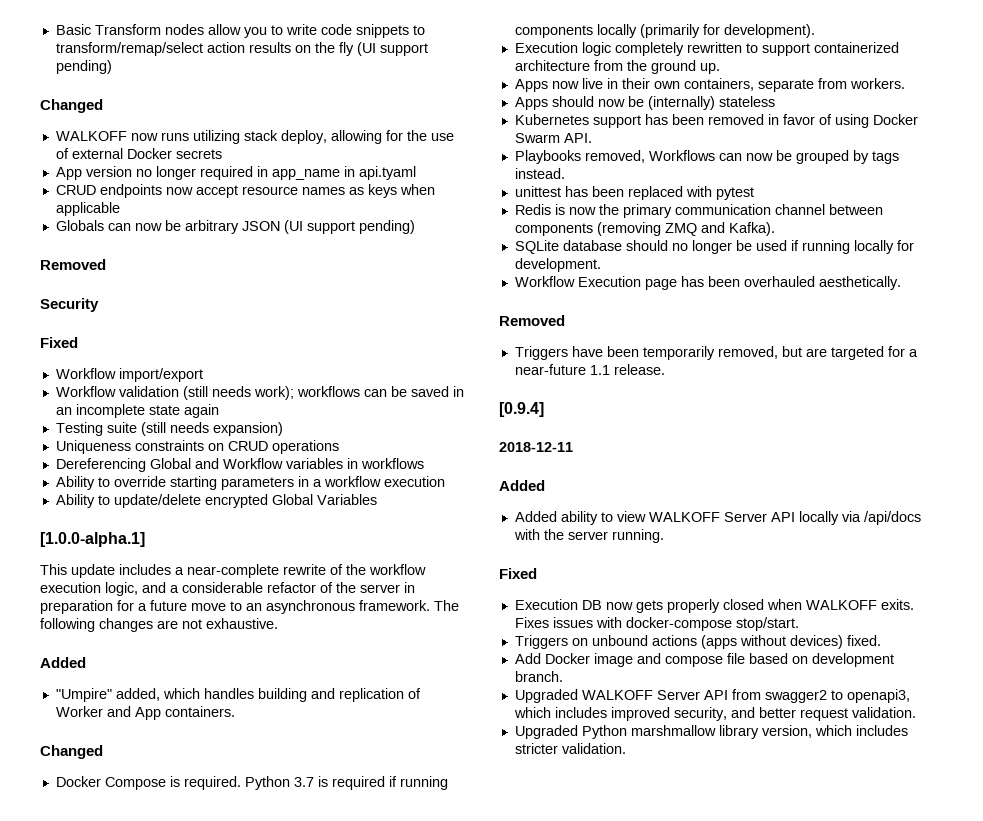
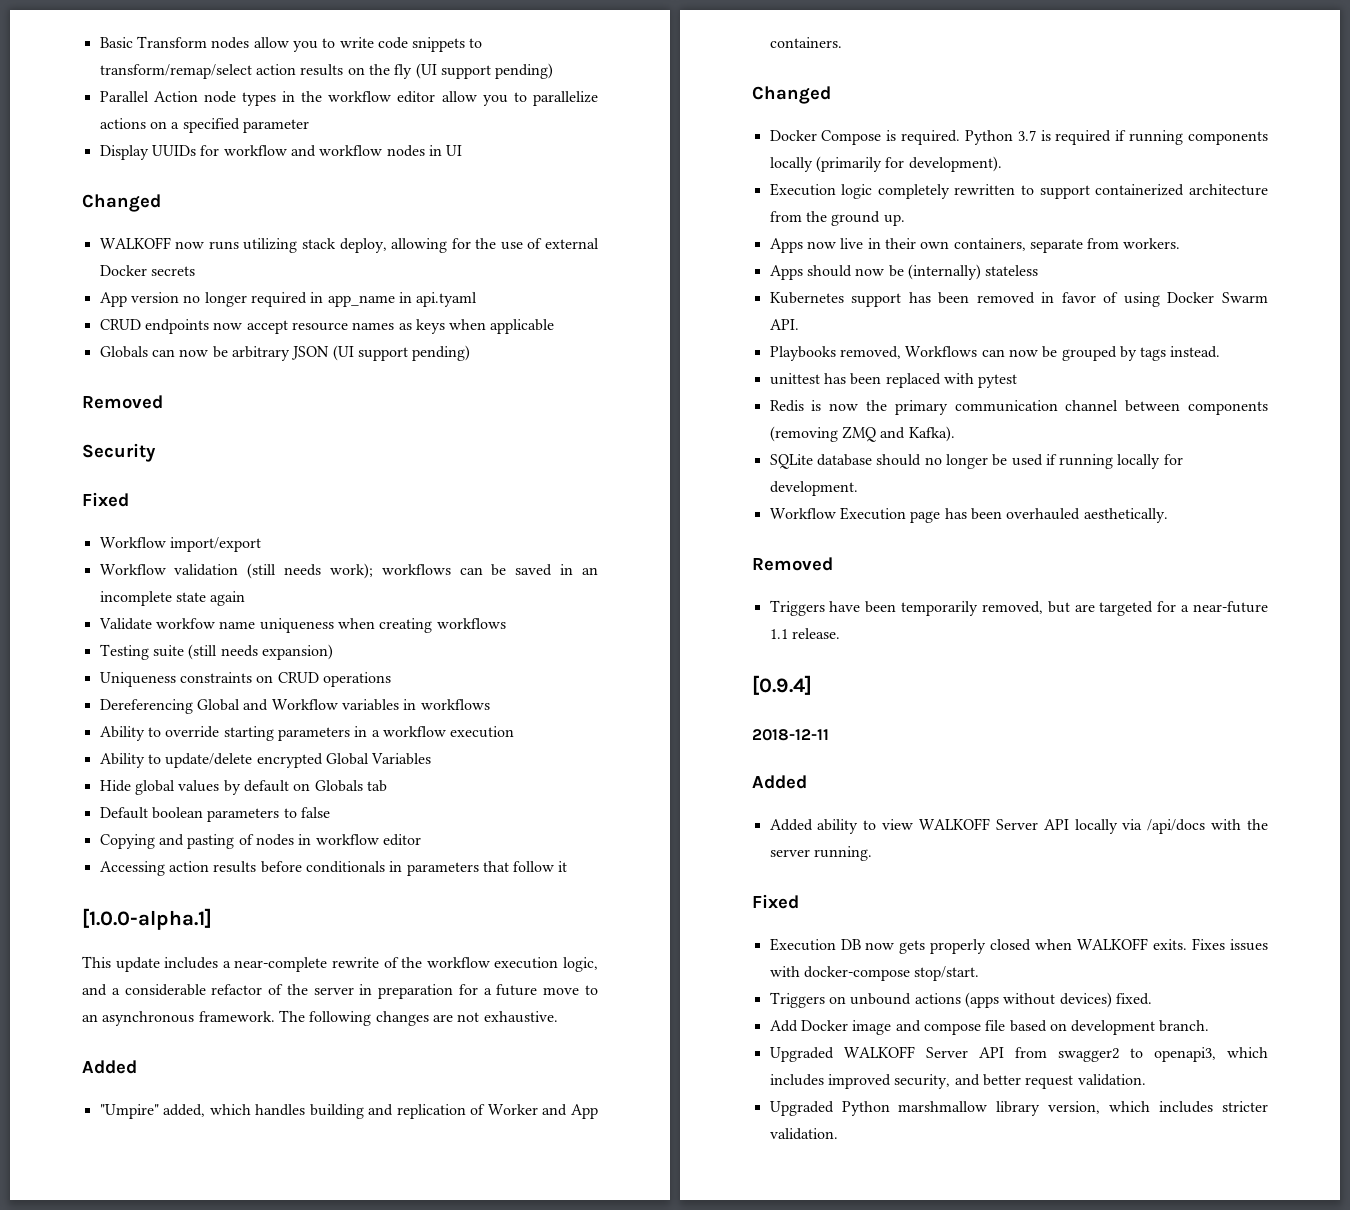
+ Parallel Action node types in the workflow editor allow you to parallelize actions on a specified parameter
+ Display UUIDs for workflow and workflow nodes in UI
+ Validate workfow name uniqueness when creating workflows
+ Hide global values by default on Globals tab
+ Default boolean parameters to false
+ Copying and pasting of nodes in workflow editor
+ Accessing action results before conditionals in parameters that follow it

